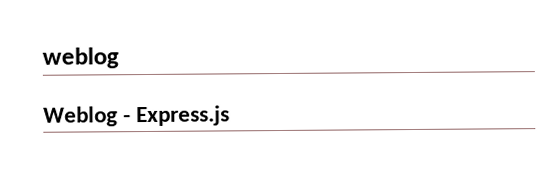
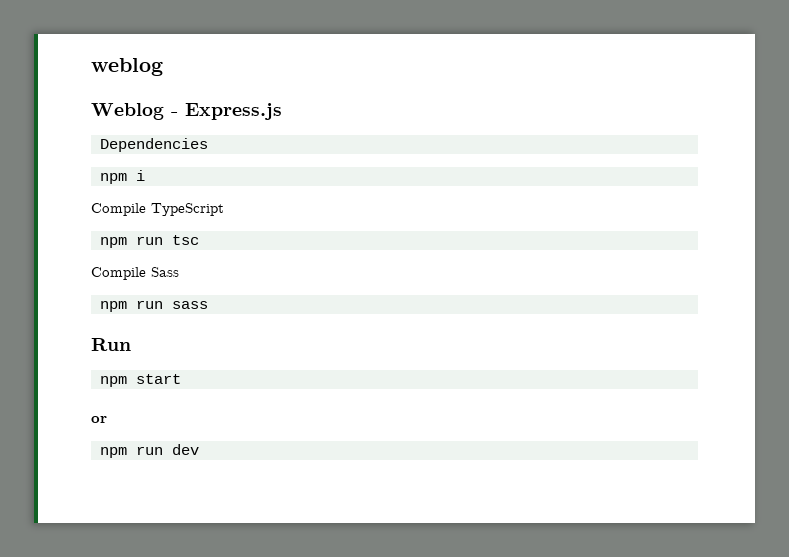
+ Dependencies
+ npm i
+ Compile TypeScript
+ npm run tsc
+ Compile Sass
+ npm run sass
+ Run
+ npm start
+ or
+ npm run dev

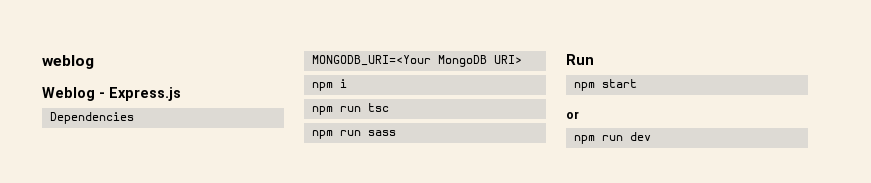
+ MONGODB_URI=<Your MongoDB URI>
- Compile TypeScript
- Compile Sass

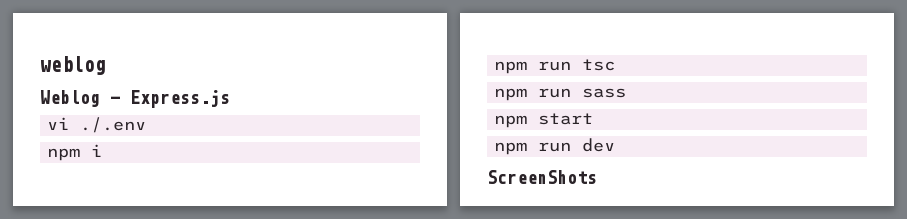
- Dependencies
- MONGODB_URI=<Your MongoDB URI>
+ vi ./.env
- Run
- or
+ ScreenShots

